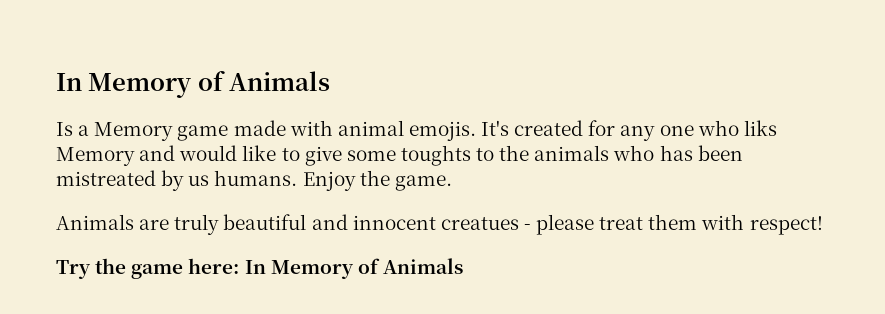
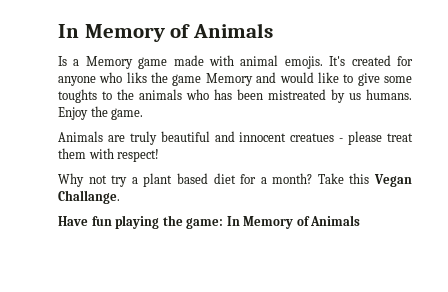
- It's created for any one who liks Memory and would like to give some toughts to the animals who has been mistreated by us humans.
+ It's created for anyone who liks the game Memory and would like to give some toughts to the animals who has been mistreated by us humans.
- Try the game here: In Memory of Animals
+ Why not try a plant based diet for a month? Take this Vegan Challange.
+ Have fun playing the game: In Memory of Animals

